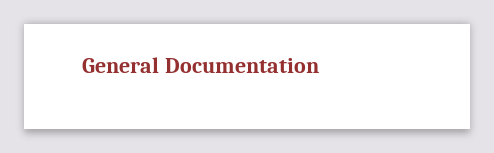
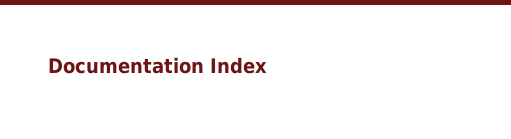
- General Documentation
+ Documentation Index

